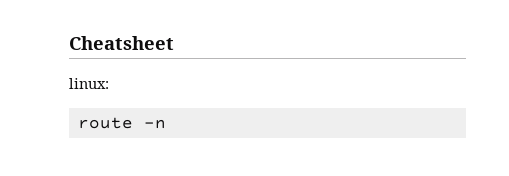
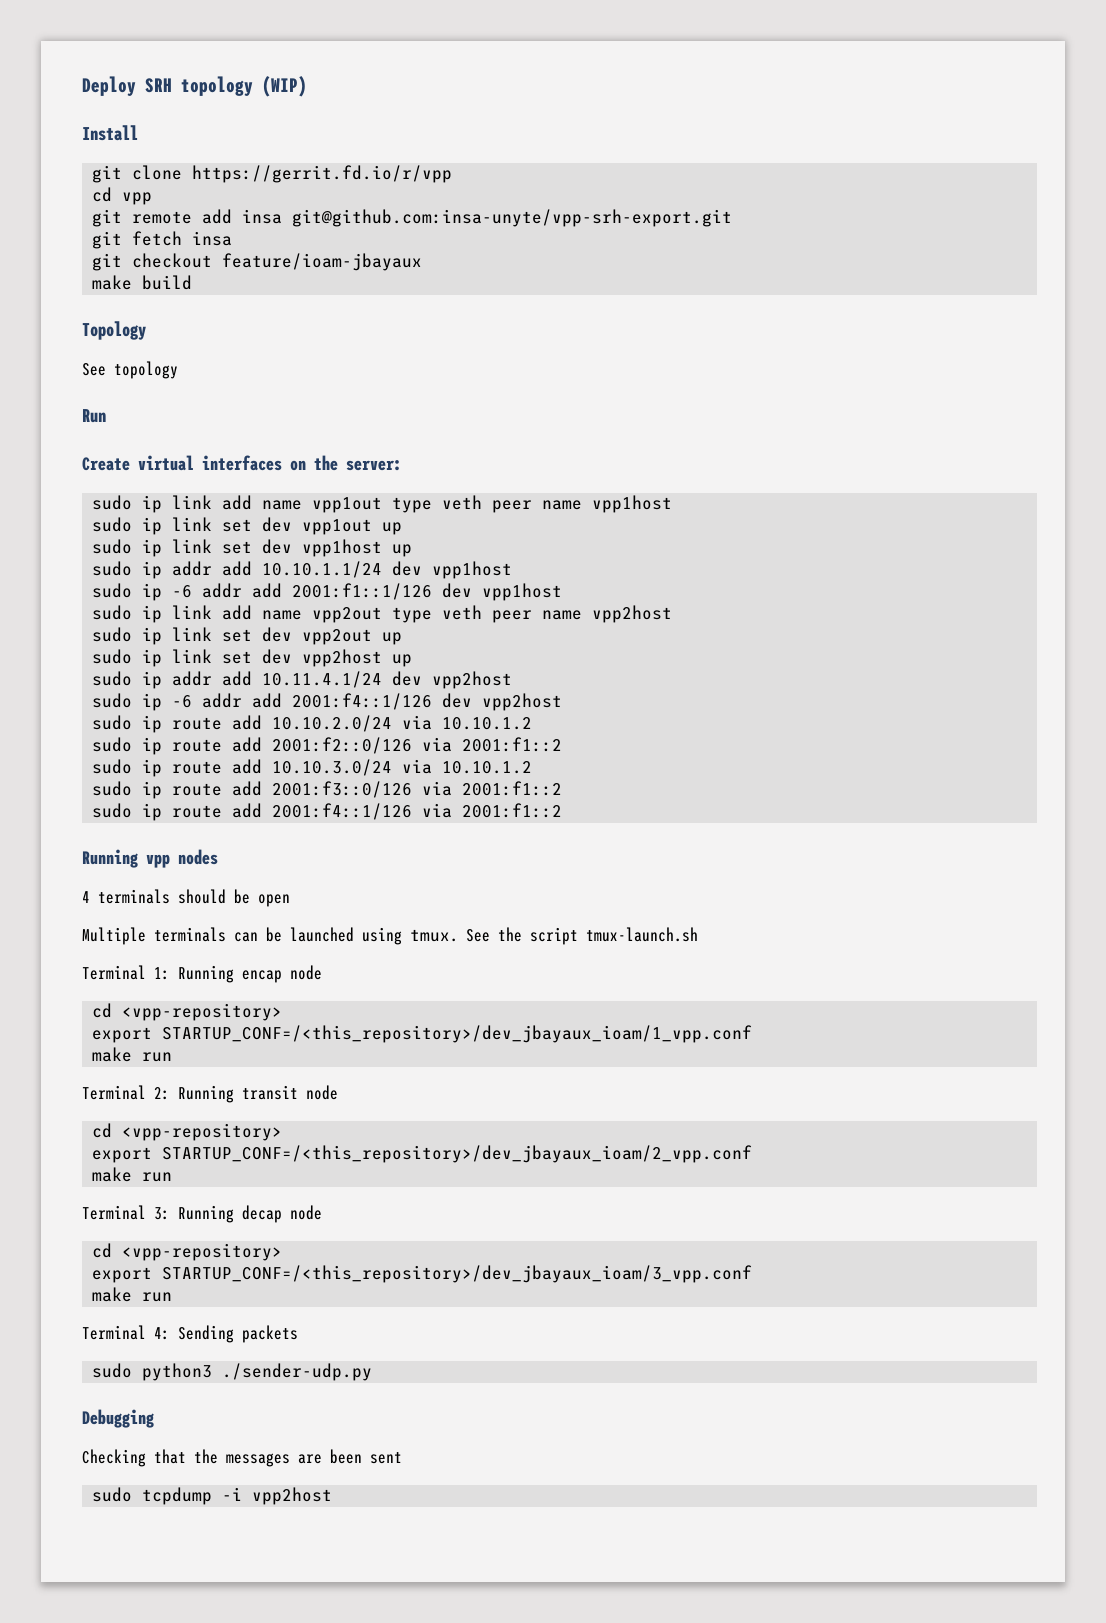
- Cheatsheet
- linux:
- route -n
+ Deploy SRH topology (WIP)
+ Install
+ git clone https://gerrit.fd.io/r/vpp
+ cd vpp
+ git remote add insa git@github.com:insa-unyte/vpp-srh-export.git
+ git fetch insa
+ git checkout feature/ioam-jbayaux
+ make build
+ Topology
+ See topology
+ Run
+ Create virtual interfaces on the server:
+ sudo ip link add name vpp1out type veth peer name vpp1host
+ sudo ip link set dev vpp1out up
+ sudo ip link set dev vpp1host up
+ sudo ip addr add 10.10.1.1/24 dev vpp1host
+ sudo ip -6 addr add 2001:f1::1/126 dev vpp1host
+ sudo ip link add name vpp2out type veth peer name vpp2host
+ sudo ip link set dev vpp2out up
+ sudo ip link set dev vpp2host up
+ sudo ip addr add 10.11.4.1/24 dev vpp2host
+ sudo ip -6 addr add 2001:f4::1/126 dev vpp2host
+ sudo ip route add 10.10.2.0/24 via 10.10.1.2
+ sudo ip route add 2001:f2::0/126 via 2001:f1::2
+ sudo ip route add 10.10.3.0/24 via 10.10.1.2
+ sudo ip route add 2001:f3::0/126 via 2001:f1::2
+ sudo ip route add 2001:f4::1/126 via 2001:f1::2
+ Running vpp nodes
+ 4 terminals should be open
+ Multiple terminals can be launched using tmux. See the script tmux-launch.sh
+ Terminal 1: Running encap node
+ cd <vpp-repository>
+ export STARTUP_CONF=/<this_repository>/dev_jbayaux_ioam/1_vpp.conf
+ make run
+ Terminal 2: Running transit node
+ cd <vpp-repository>
+ export STARTUP_CONF=/<this_repository>/dev_jbayaux_ioam/2_vpp.conf
+ make run
+ Terminal 3: Running decap node
+ cd <vpp-repository>
+ export STARTUP_CONF=/<this_repository>/dev_jbayaux_ioam/3_vpp.conf
+ make run
+ Terminal 4: Sending packets
+ sudo python3 ./sender-udp.py
+ Debugging
+ Checking that the messages are been sent
+ sudo tcpdump -i vpp2host

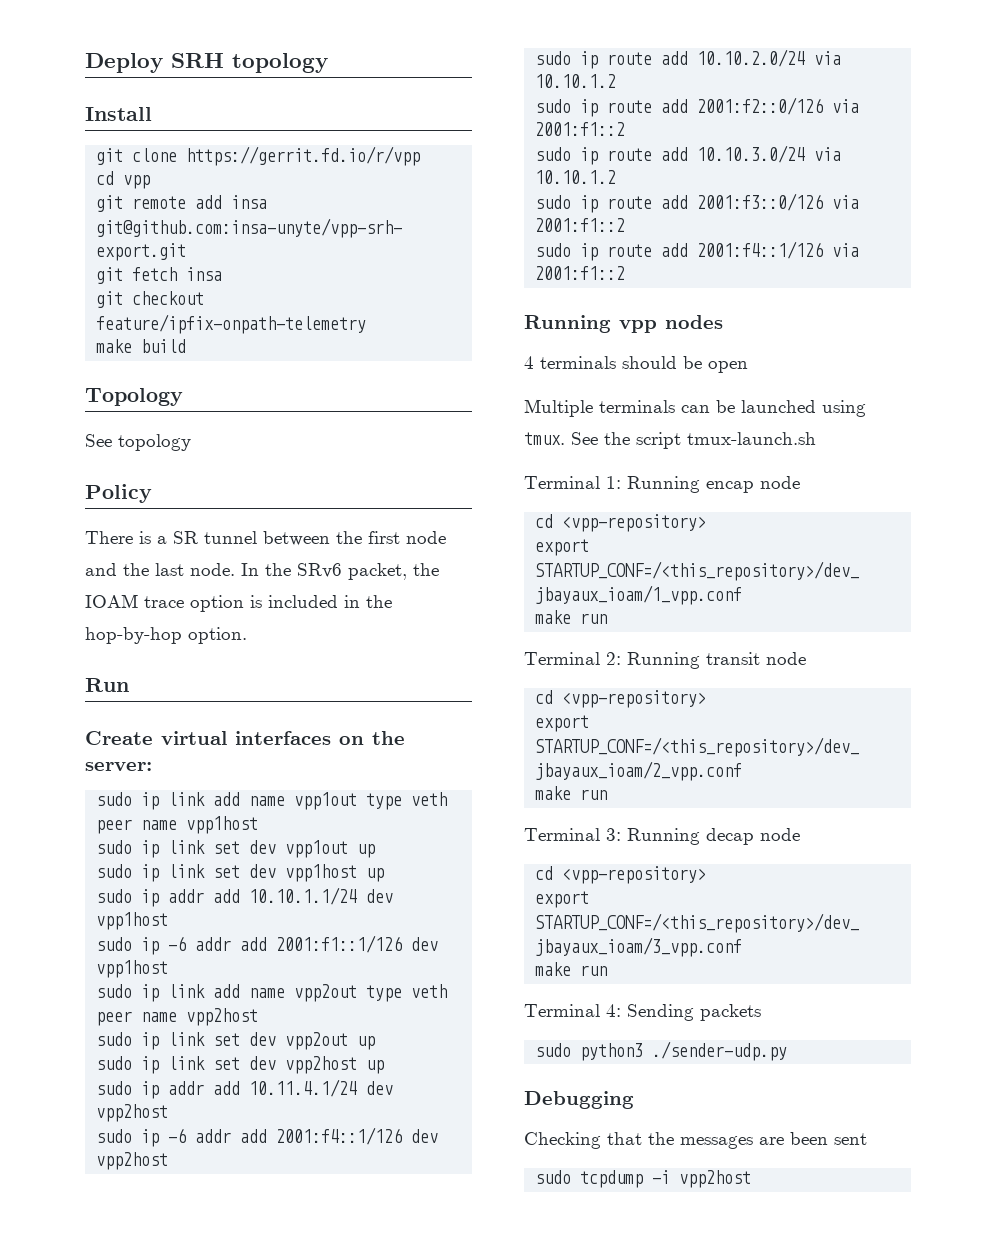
- Deploy SRH topology (WIP)
+ Deploy SRH topology
- git checkout feature/ioam-jbayaux
+ git checkout feature/ipfix-onpath-telemetry
+ Policy
+ There is a SR tunnel between the first node and the last node. In the SRv6 packet, the IOAM trace option is included in the hop-by-hop option.

